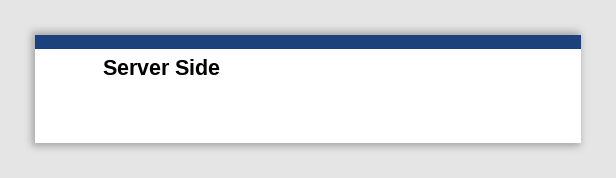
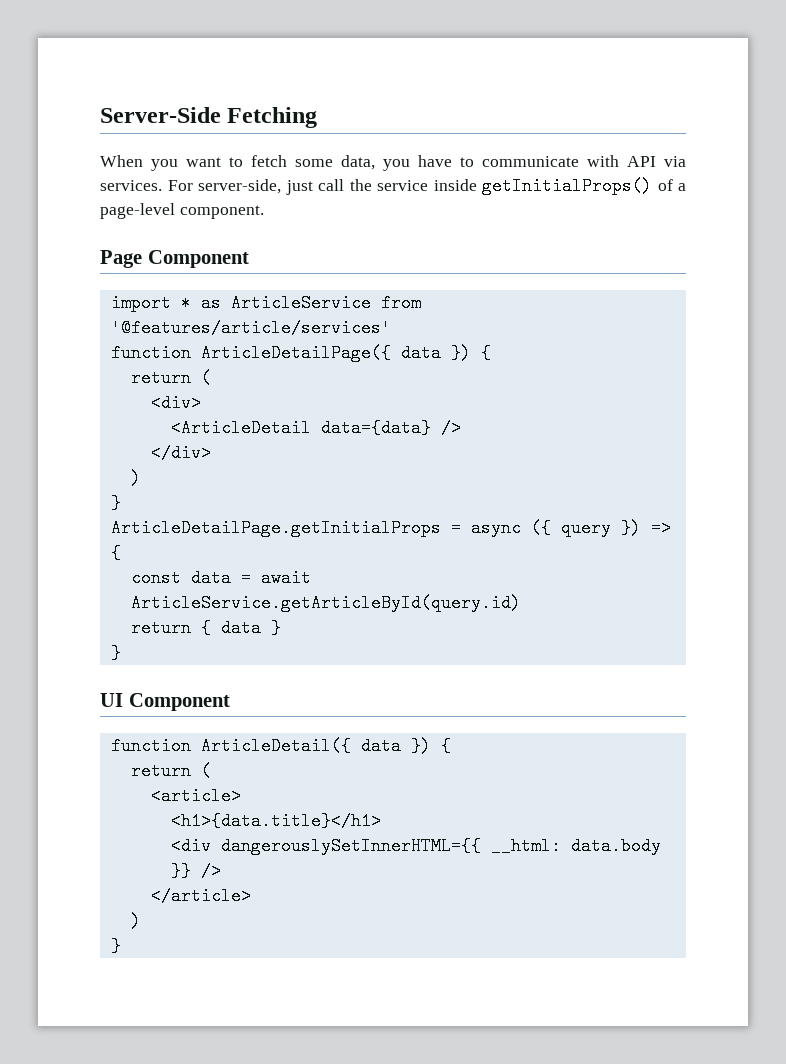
- Server Side
+ Server-Side Fetching
+ When you want to fetch some data, you have to communicate with API via services. For server-side, just call the service inside getInitialProps() of a page-level component.
+ Page Component
+ import * as ArticleService from '@features/article/services'
+ function ArticleDetailPage({ data }) {
+ return (
+ <div>
+ <ArticleDetail data={data} />
+ </div>
+ )
+ }
+ ArticleDetailPage.getInitialProps = async ({ query }) => {
+ const data = await ArticleService.getArticleById(query.id)
+ return { data }
+ }
+ UI Component
+ function ArticleDetail({ data }) {
+ return (
+ <article>
+ <h1>{data.title}</h1>
+ <div dangerouslySetInnerHTML={{ __html: data.body }} />
+ </article>
+ )
+ }

